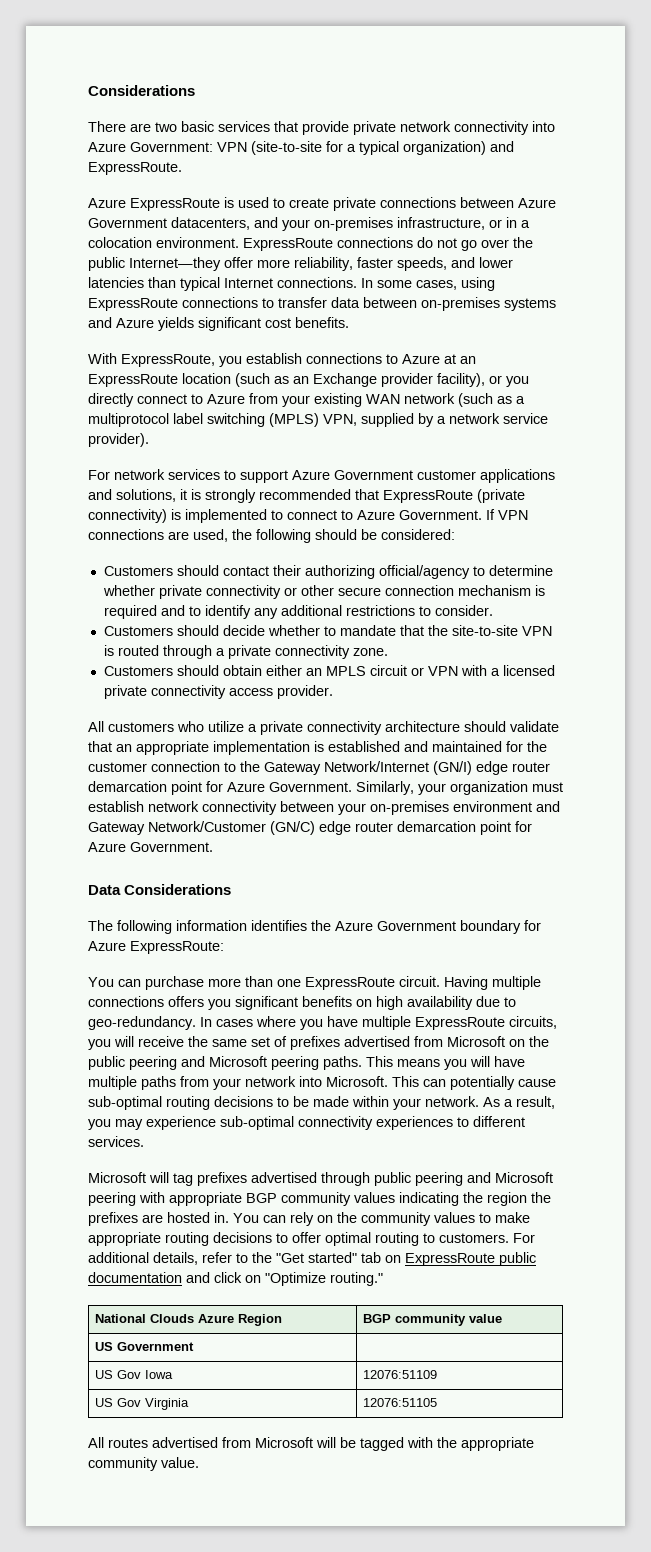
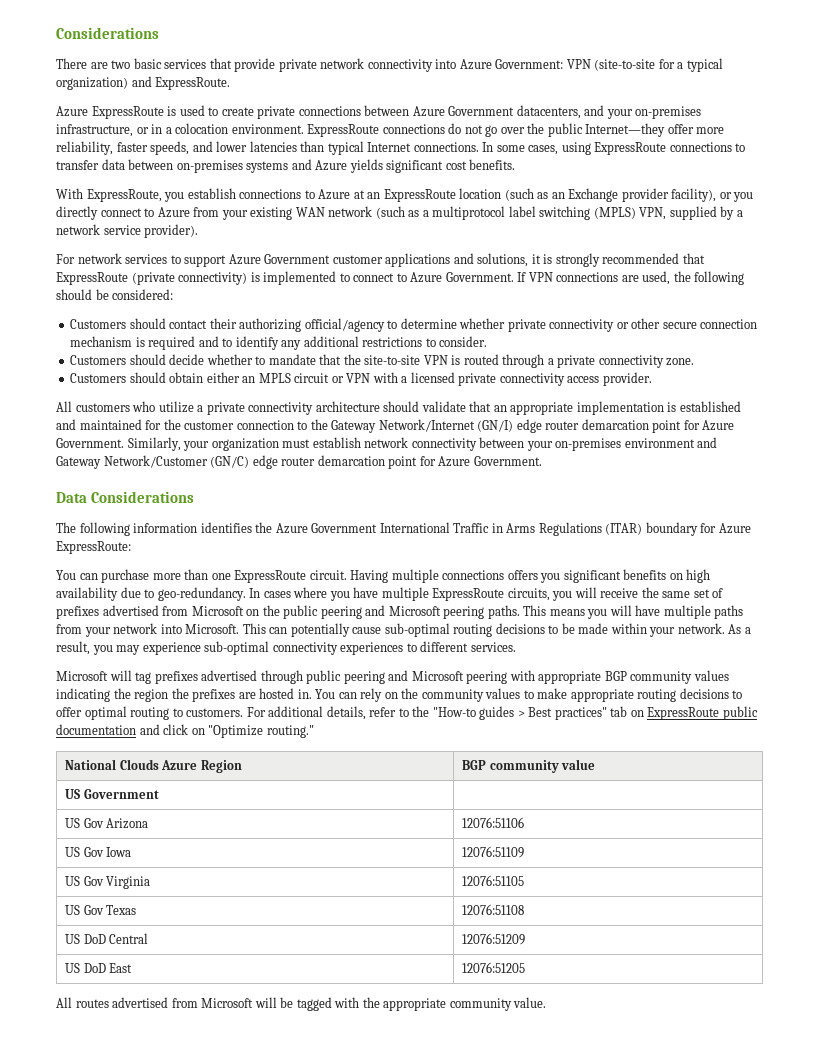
- The following information identifies the Azure Government boundary for Azure ExpressRoute:
+ The following information identifies the Azure Government International Traffic in Arms Regulations (ITAR) boundary for Azure ExpressRoute:
- For additional details, refer to the "Get started" tab on ExpressRoute public documentation and click on "Optimize routing."
+ For additional details, refer to the "How-to guides > Best practices" tab on ExpressRoute public documentation and click on "Optimize routing."
+ US Gov Arizona | 12076:51106
+ US Gov Texas | 12076:51108
+ US DoD Central | 12076:51209
+ US DoD East | 12076:51205

